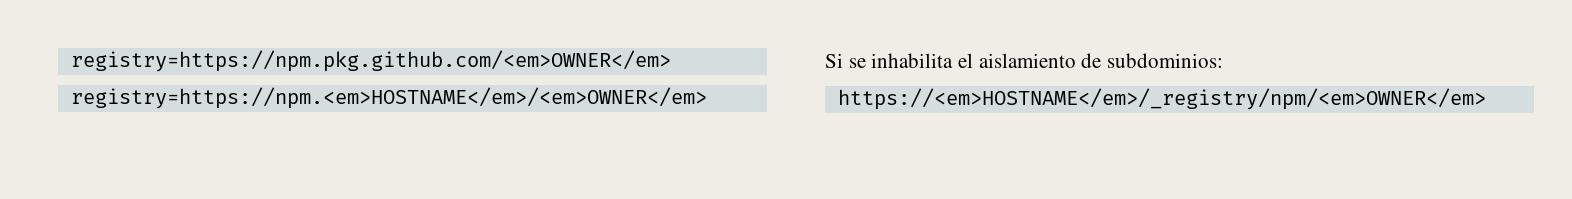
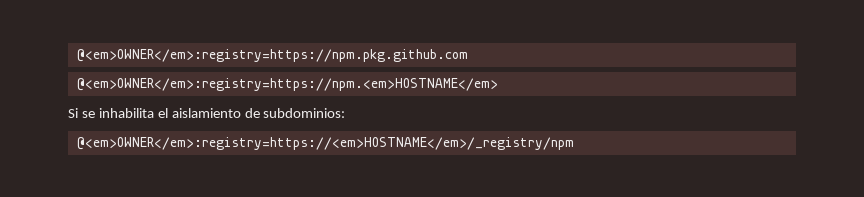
- registry=https://npm.pkg.github.com/<em>OWNER</em>
- registry=https://npm.<em>HOSTNAME</em>/<em>OWNER</em>
+ @<em>OWNER</em>:registry=https://npm.pkg.github.com
+ @<em>OWNER</em>:registry=https://npm.<em>HOSTNAME</em>
- https://<em>HOSTNAME</em>/_registry/npm/<em>OWNER</em>
+ @<em>OWNER</em>:registry=https://<em>HOSTNAME</em>/_registry/npm

